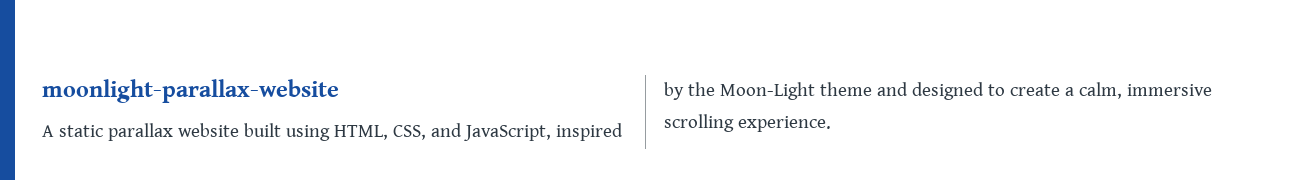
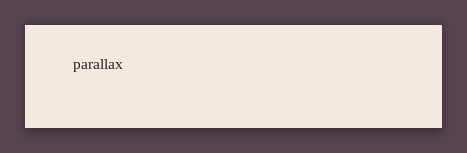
- moonlight-parallax-website
- A static parallax website built using HTML, CSS, and JavaScript, inspired by the Moon-Light theme and designed to create a calm, immersive scrolling experience.
+ parallax

